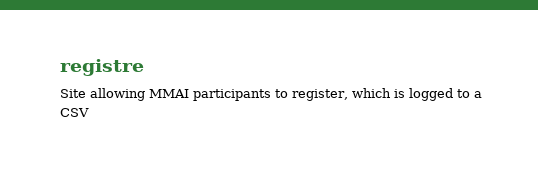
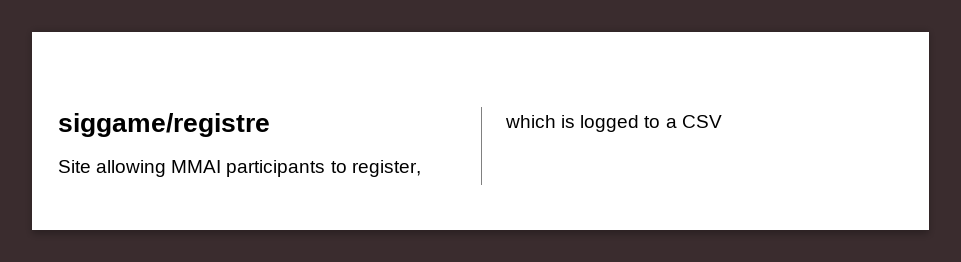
- registre
+ siggame/registre

